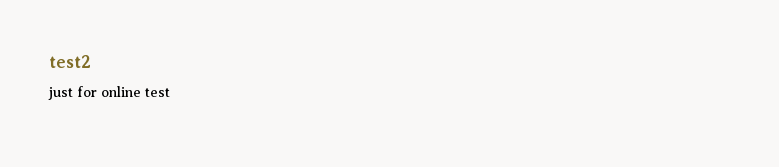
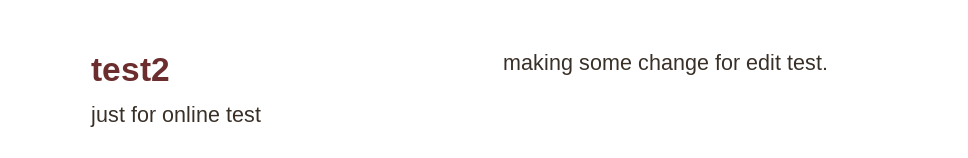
+ making some change for edit test.

